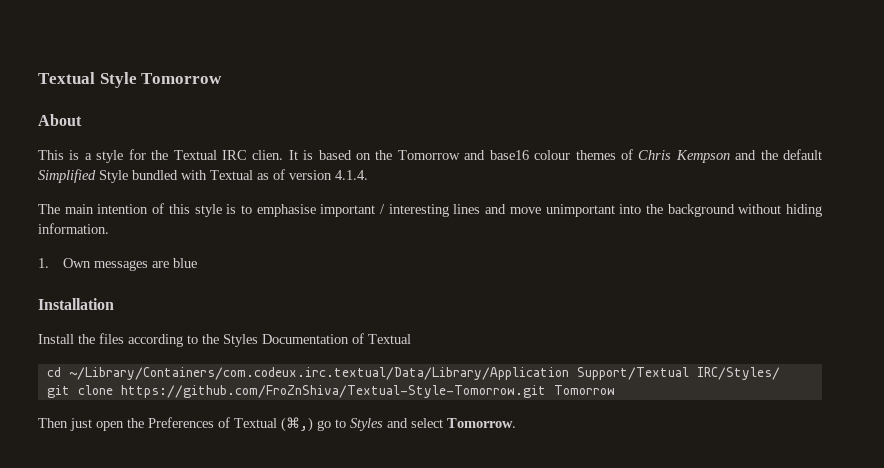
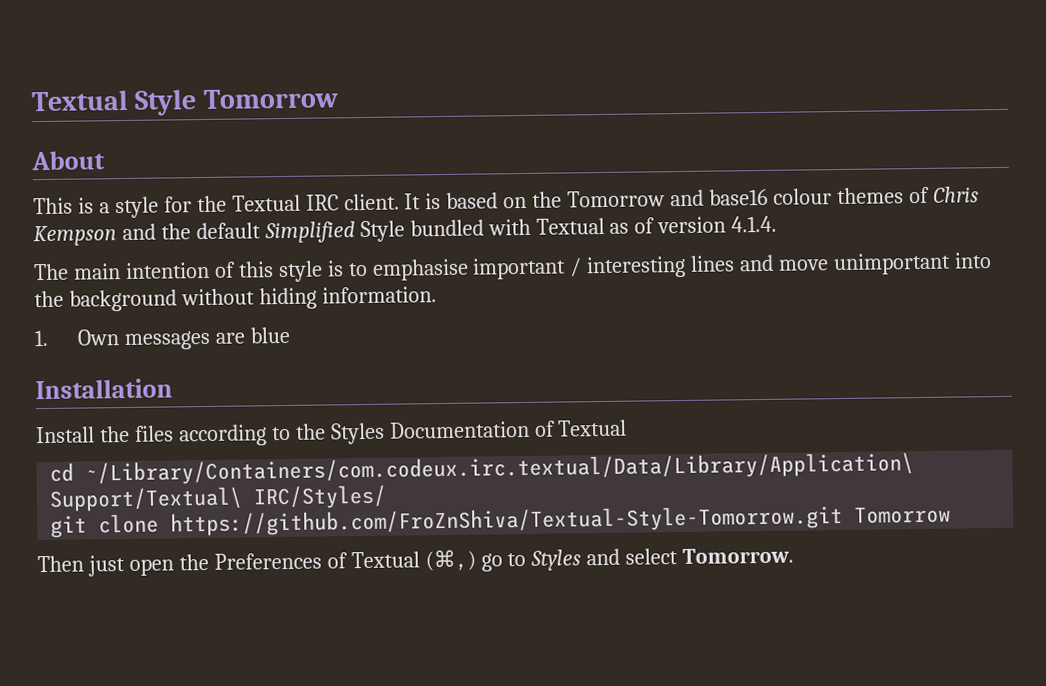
- This is a style for the Textual IRC clien.
+ This is a style for the Textual IRC client.
- cd ~/Library/Containers/com.codeux.irc.textual/Data/Library/Application Support/Textual IRC/Styles/
+ cd ~/Library/Containers/com.codeux.irc.textual/Data/Library/Application\ Support/Textual\ IRC/Styles/

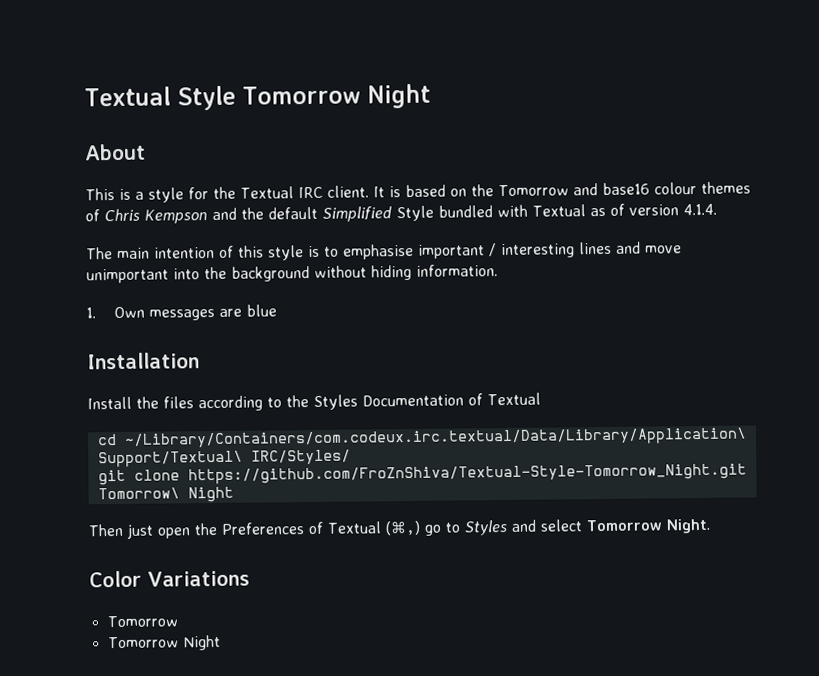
- Textual Style Tomorrow
+ Textual Style Tomorrow Night
- git clone https://github.com/FroZnShiva/Textual-Style-Tomorrow.git Tomorrow
+ git clone https://github.com/FroZnShiva/Textual-Style-Tomorrow_Night.git Tomorrow\ Night
- Then just open the Preferences of Textual (⌘,) go to Styles and select Tomorrow.
+ Then just open the Preferences of Textual (⌘,) go to Styles and select Tomorrow Night.
+ Color Variations
+ Tomorrow
+ Tomorrow Night

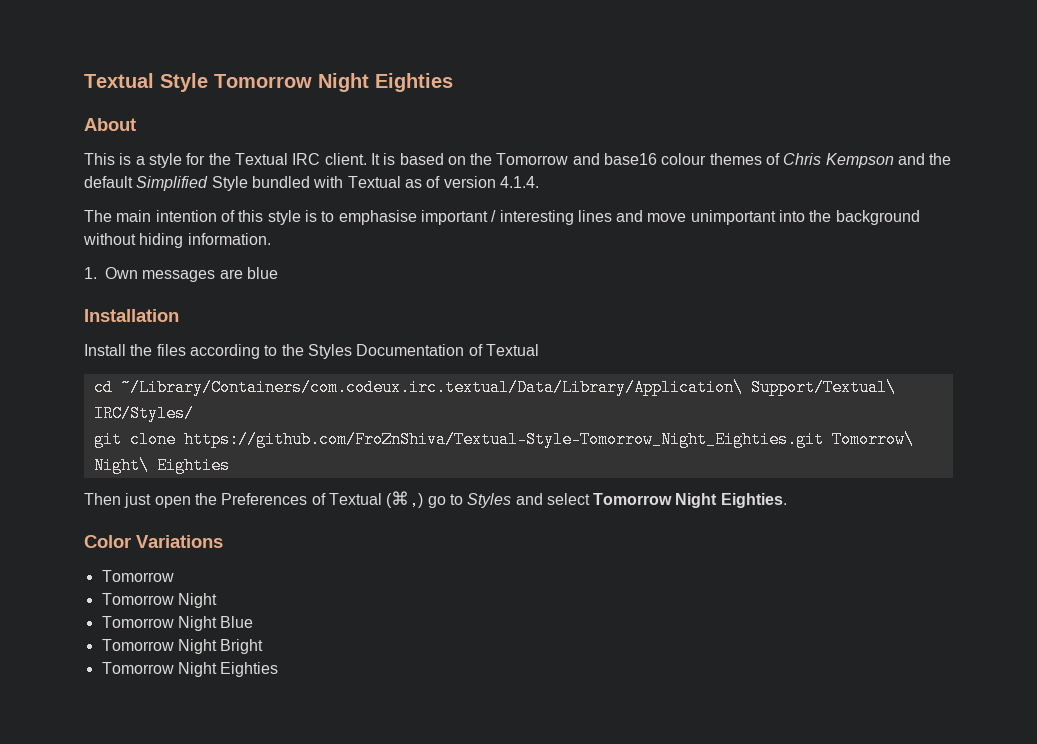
- Textual Style Tomorrow Night
+ Textual Style Tomorrow Night Eighties
- git clone https://github.com/FroZnShiva/Textual-Style-Tomorrow_Night.git Tomorrow\ Night
+ git clone https://github.com/FroZnShiva/Textual-Style-Tomorrow_Night_Eighties.git Tomorrow\ Night\ Eighties
- Then just open the Preferences of Textual (⌘,) go to Styles and select Tomorrow Night.
+ Then just open the Preferences of Textual (⌘,) go to Styles and select Tomorrow Night Eighties.
+ Tomorrow Night Blue
+ Tomorrow Night Bright
+ Tomorrow Night Eighties

